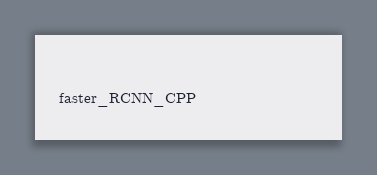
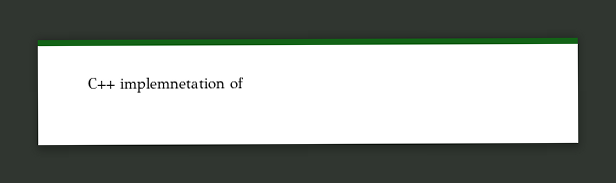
- faster_RCNN_CPP
+ C++ implemnetation of

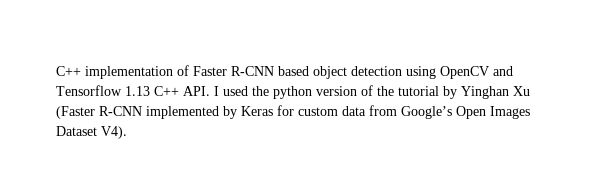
- C++ implemnetation of
+ C++ implementation of Faster R-CNN based object detection using OpenCV and Tensorflow 1.13 C++ API. I used the python version of the tutorial by Yinghan Xu (Faster R-CNN implemented by Keras for custom data from Google’s Open Images Dataset V4).

